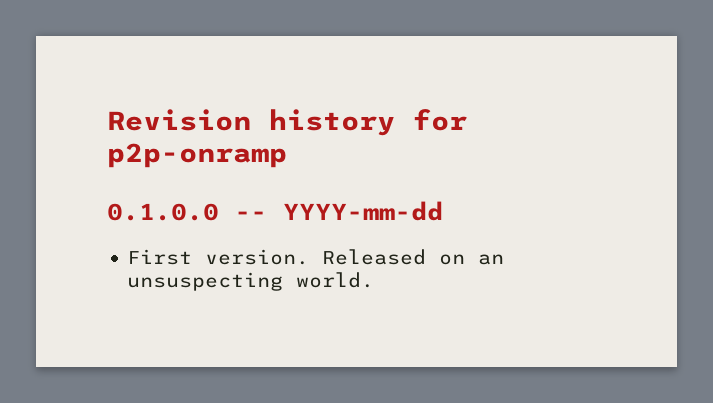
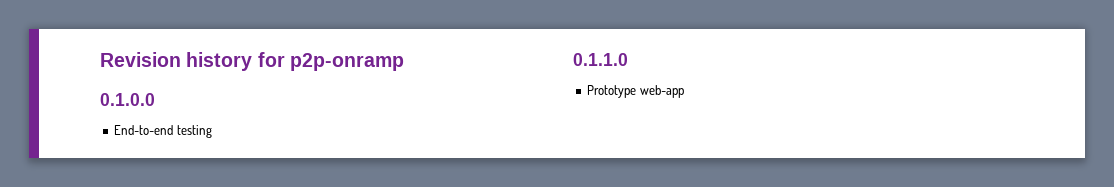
- 0.1.0.0 -- YYYY-mm-dd
- First version. Released on an unsuspecting world.
+ 0.1.0.0
+ End-to-end testing
+ 0.1.1.0
+ Prototype web-app

